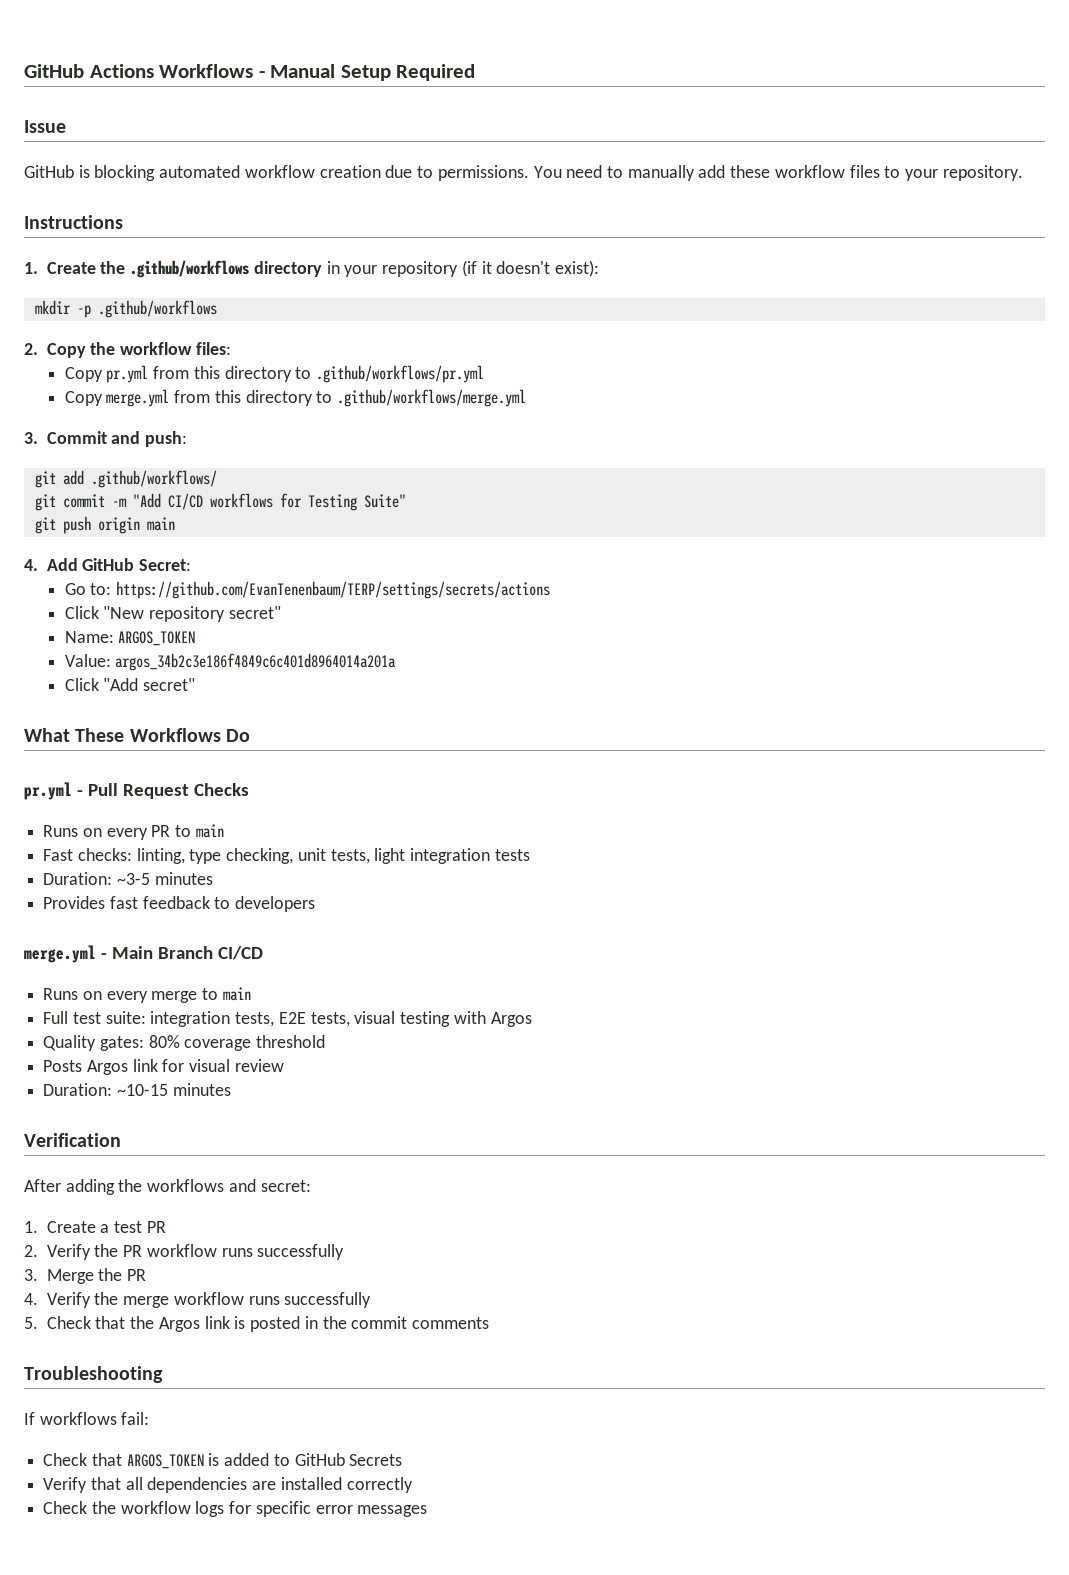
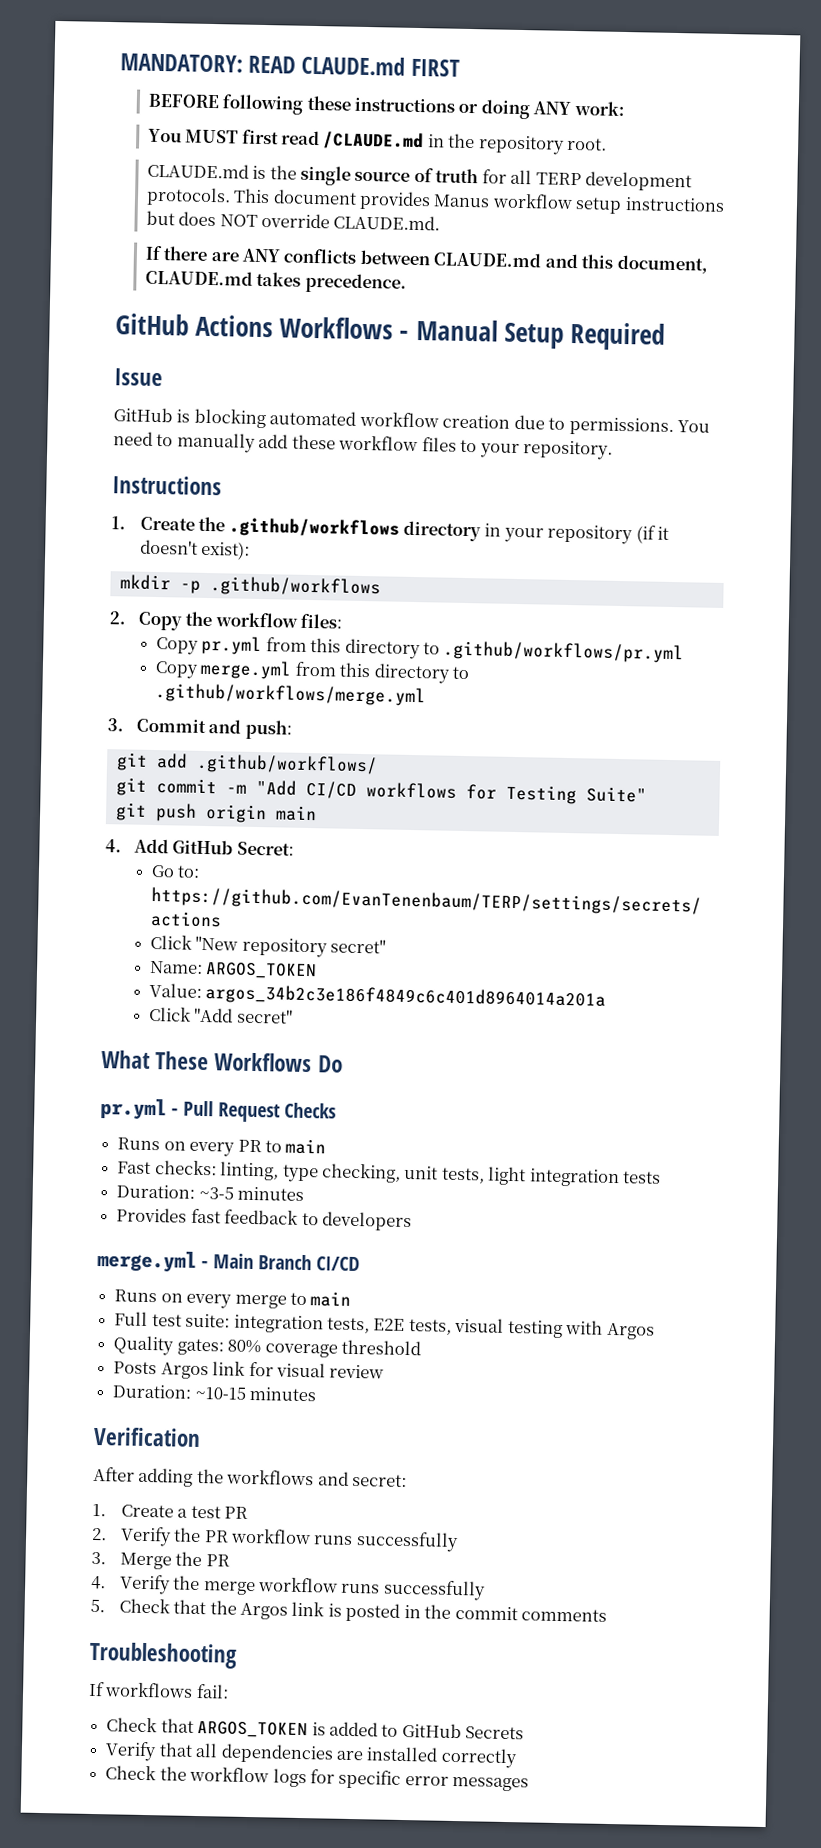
+ MANDATORY: READ CLAUDE.md FIRST
+ BEFORE following these instructions or doing ANY work:
+ You MUST first read /CLAUDE.md in the repository root.
+ CLAUDE.md is the single source of truth for all TERP development protocols. This document provides Manus workflow setup instructions but does NOT override CLAUDE.md.
+ If there are ANY conflicts between CLAUDE.md and this document, CLAUDE.md takes precedence.

